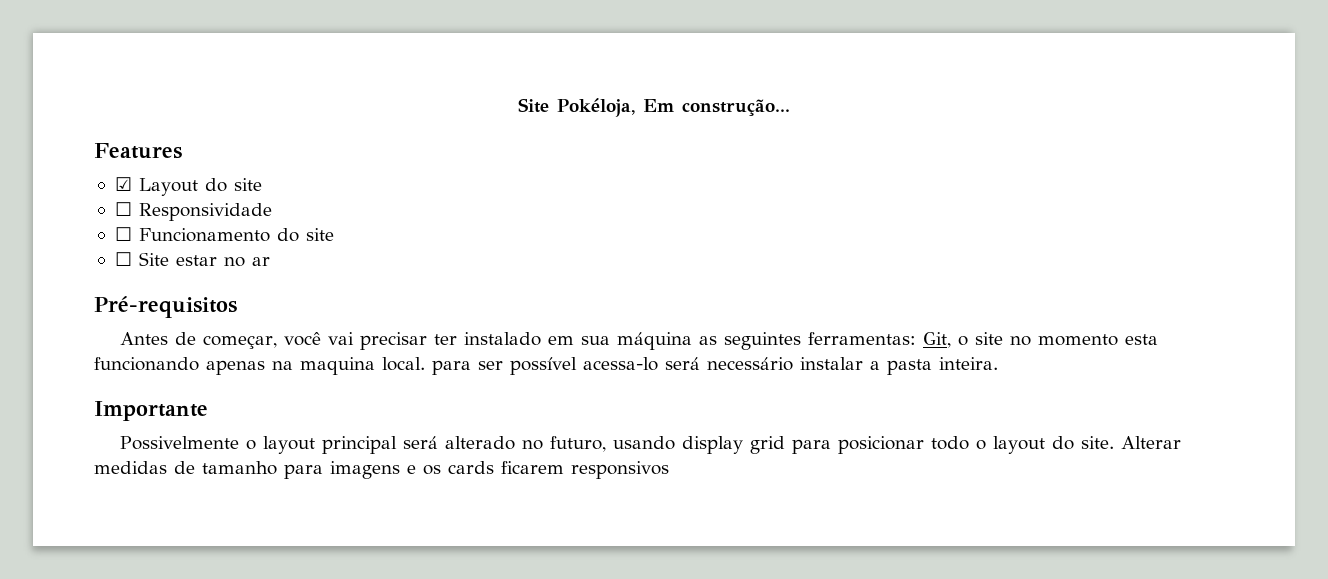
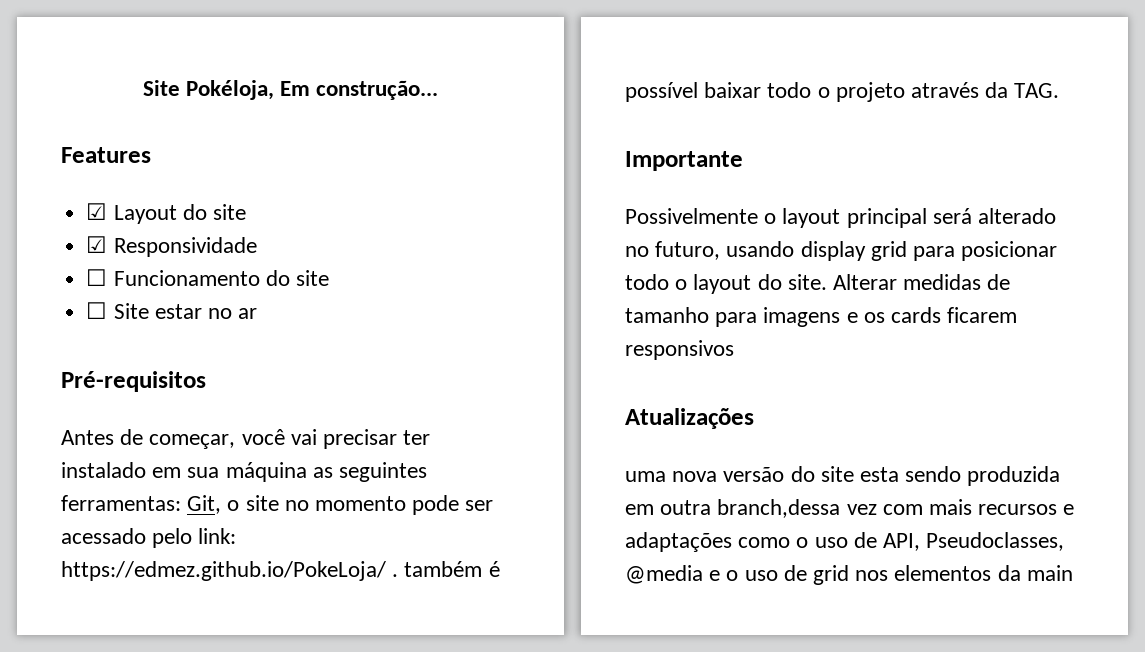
- ☐ Responsividade
+ ☑ Responsividade
- Antes de começar, você vai precisar ter instalado em sua máquina as seguintes ferramentas: Git, o site no momento esta funcionando apenas na maquina local. para ser possível acessa-lo será necessário instalar a pasta inteira.
+ Antes de começar, você vai precisar ter instalado em sua máquina as seguintes ferramentas: Git, o site no momento pode ser acessado pelo link: https://edmez.github.io/PokeLoja/ . também é possível baixar todo o projeto através da TAG.
+ Atualizações
+ uma nova versão do site esta sendo produzida em outra branch,dessa vez com mais recursos e adaptações como o uso de API, Pseudoclasses, @media e o uso de grid nos elementos da main

